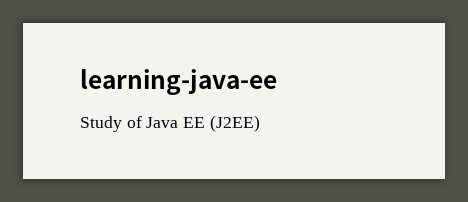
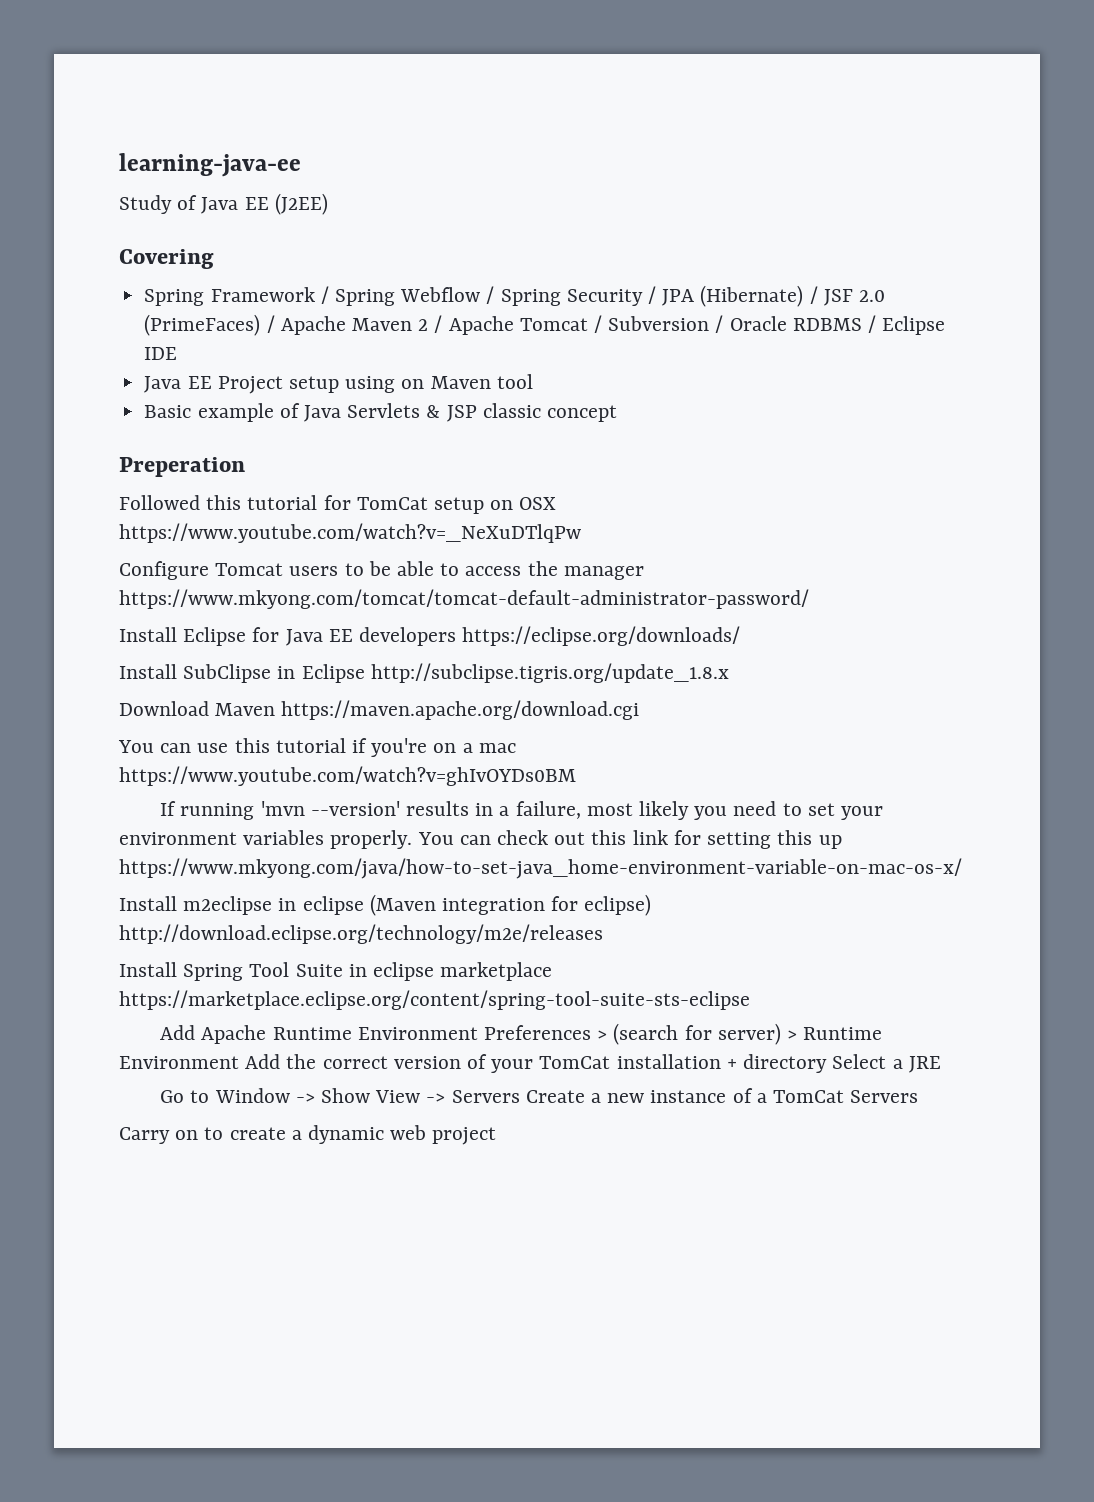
+ Covering
+ Spring Framework / Spring Webflow / Spring Security / JPA (Hibernate) / JSF 2.0 (PrimeFaces) / Apache Maven 2 / Apache Tomcat / Subversion / Oracle RDBMS / Eclipse IDE
+ Java EE Project setup using on Maven tool
+ Basic example of Java Servlets & JSP classic concept
+ Preperation
+ Followed this tutorial for TomCat setup on OSX https://www.youtube.com/watch?v=_NeXuDTlqPw
+ Configure Tomcat users to be able to access the manager https://www.mkyong.com/tomcat/tomcat-default-administrator-password/
+ Install Eclipse for Java EE developers https://eclipse.org/downloads/
+ Install SubClipse in Eclipse http://subclipse.tigris.org/update_1.8.x
+ Download Maven https://maven.apache.org/download.cgi
+ You can use this tutorial if you're on a mac https://www.youtube.com/watch?v=ghIvOYDs0BM
+ If running 'mvn --version' results in a failure, most likely you need to set your environment variables properly. You can check out this link for setting this up https://www.mkyong.com/java/how-to-set-java_home-environment-variable-on-mac-os-x/
+ Install m2eclipse in eclipse (Maven integration for eclipse) http://download.eclipse.org/technology/m2e/releases
+ Install Spring Tool Suite in eclipse marketplace https://marketplace.eclipse.org/content/spring-tool-suite-sts-eclipse
+ Add Apache Runtime Environment Preferences > (search for server) > Runtime Environment Add the correct version of your TomCat installation + directory Select a JRE
+ Go to Window -> Show View -> Servers Create a new instance of a TomCat Servers
+ Carry on to create a dynamic web project

